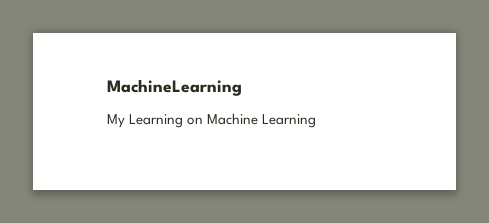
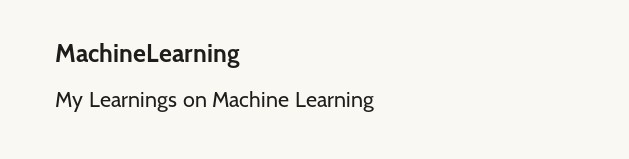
- My Learning on Machine Learning
+ My Learnings on Machine Learning

